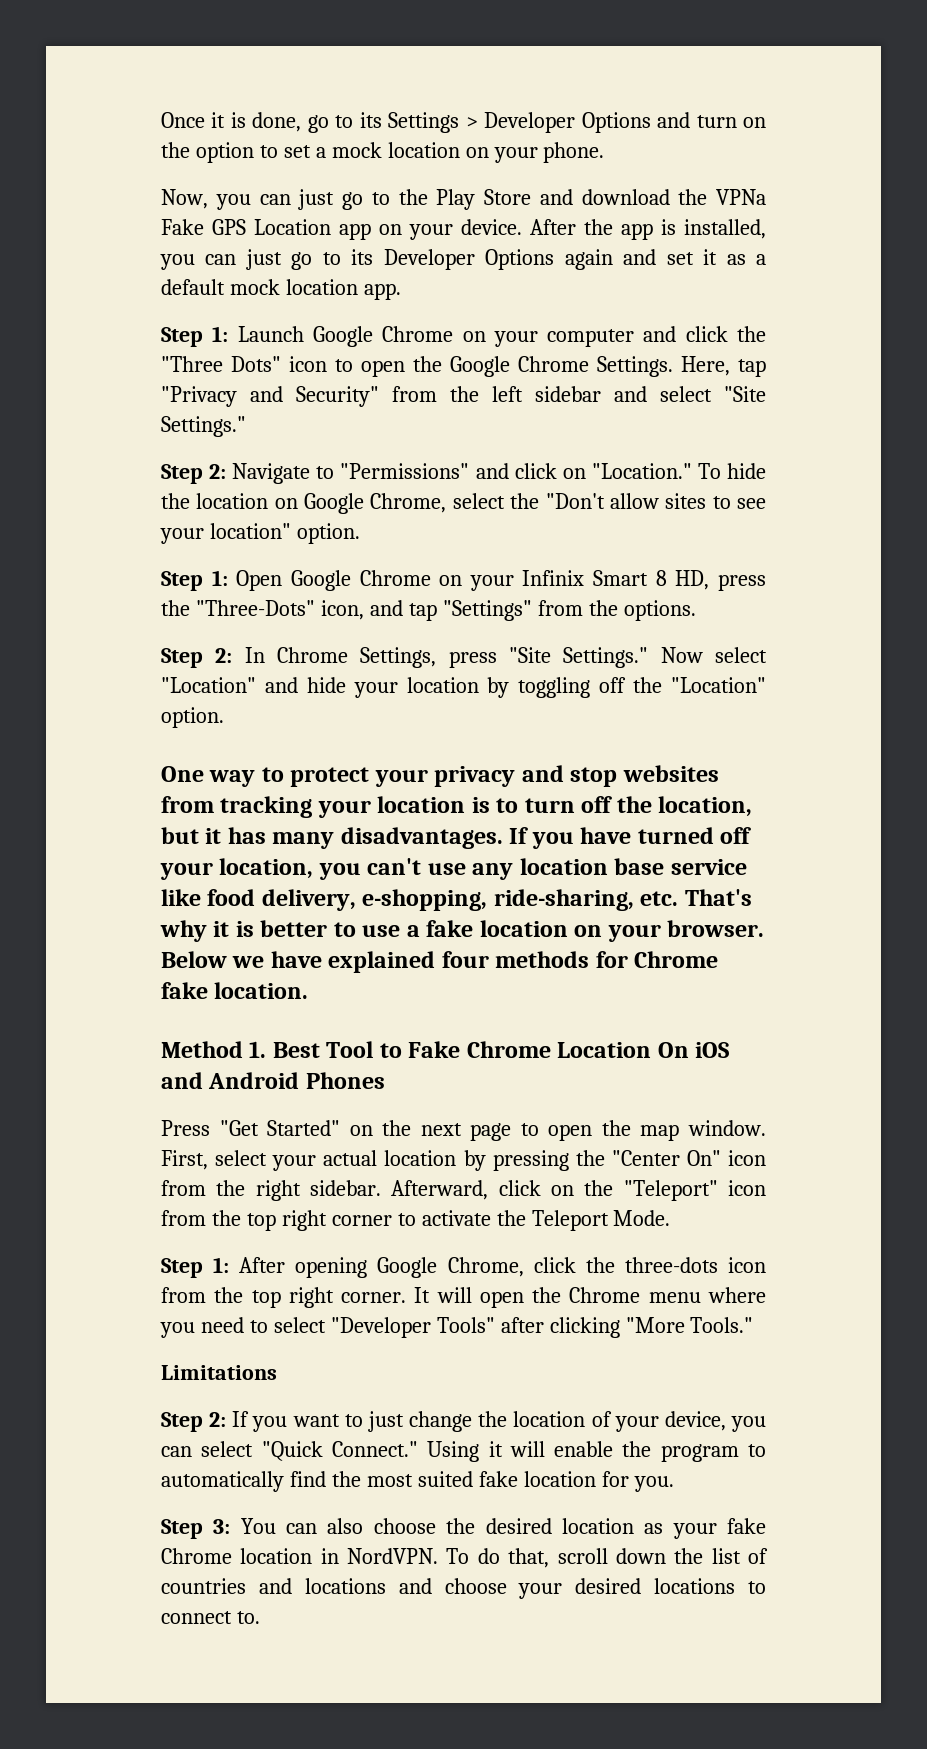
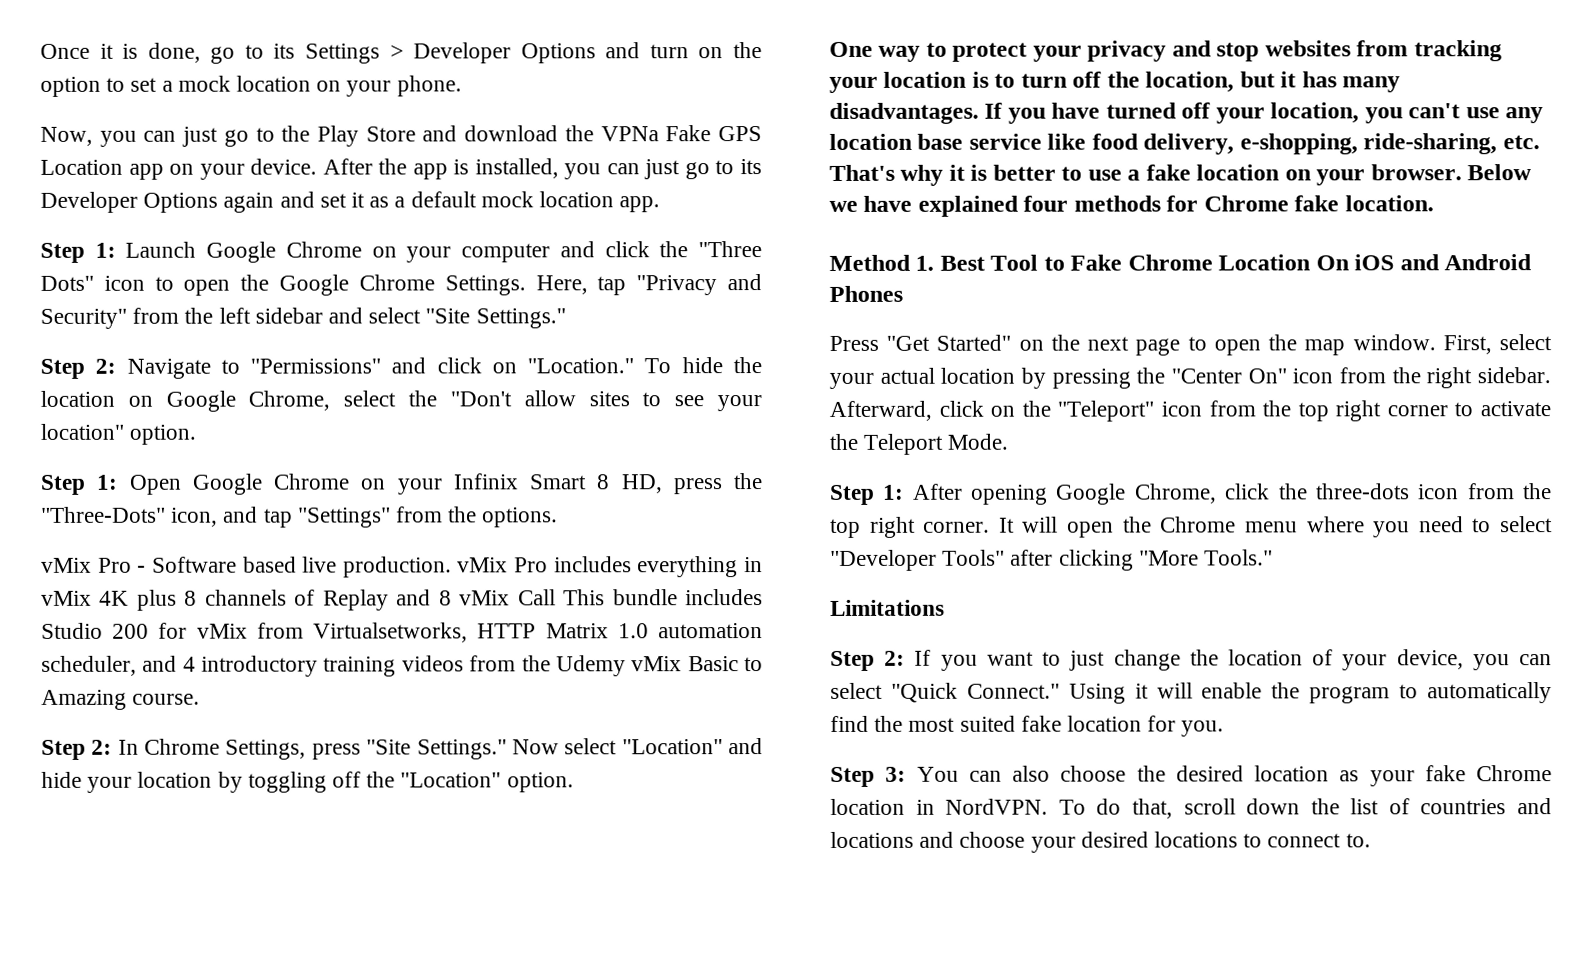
+ vMix Pro - Software based live production. vMix Pro includes everything in vMix 4K plus 8 channels of Replay and 8 vMix Call This bundle includes Studio 200 for vMix from Virtualsetworks, HTTP Matrix 1.0 automation scheduler, and 4 introductory training videos from the Udemy vMix Basic to Amazing course.

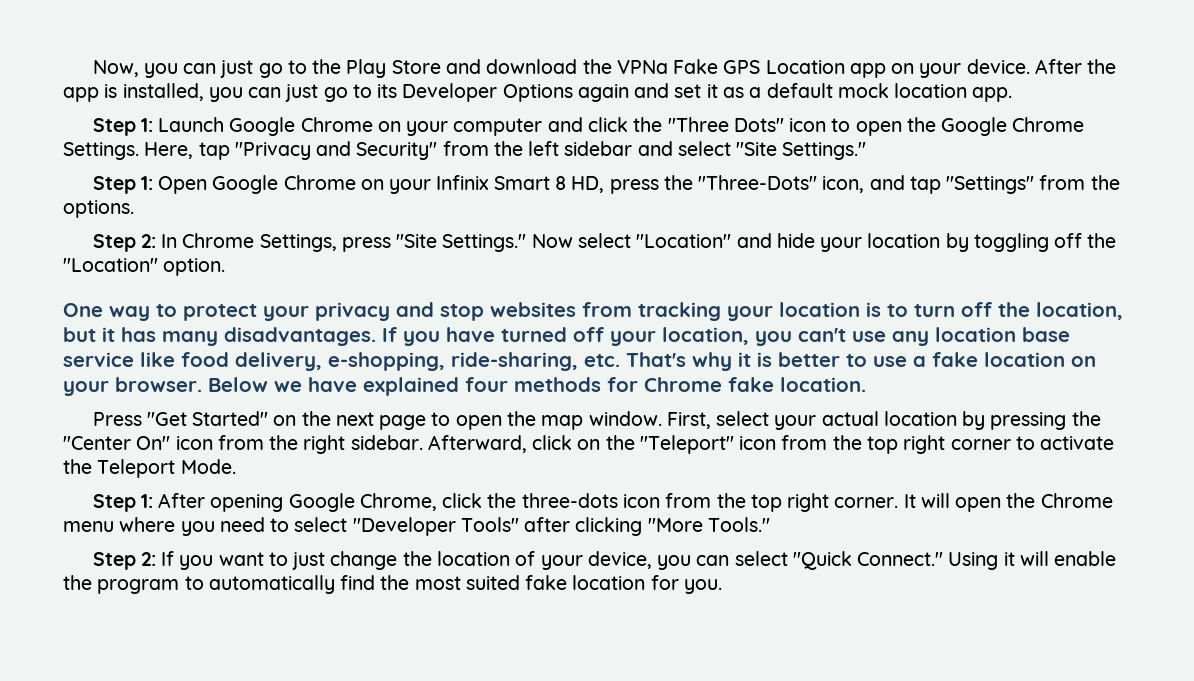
- Once it is done, go to its Settings > Developer Options and turn on the option to set a mock location on your phone.
- Step 2: Navigate to "Permissions" and click on "Location." To hide the location on Google Chrome, select the "Don't allow sites to see your location" option.
- vMix Pro - Software based live production. vMix Pro includes everything in vMix 4K plus 8 channels of Replay and 8 vMix Call This bundle includes Studio 200 for vMix from Virtualsetworks, HTTP Matrix 1.0 automation scheduler, and 4 introductory training videos from the Udemy vMix Basic to Amazing course.
- Method 1. Best Tool to Fake Chrome Location On iOS and Android Phones
- Limitations
- Step 3: You can also choose the desired location as your fake Chrome location in NordVPN. To do that, scroll down the list of countries and locations and choose your desired locations to connect to.

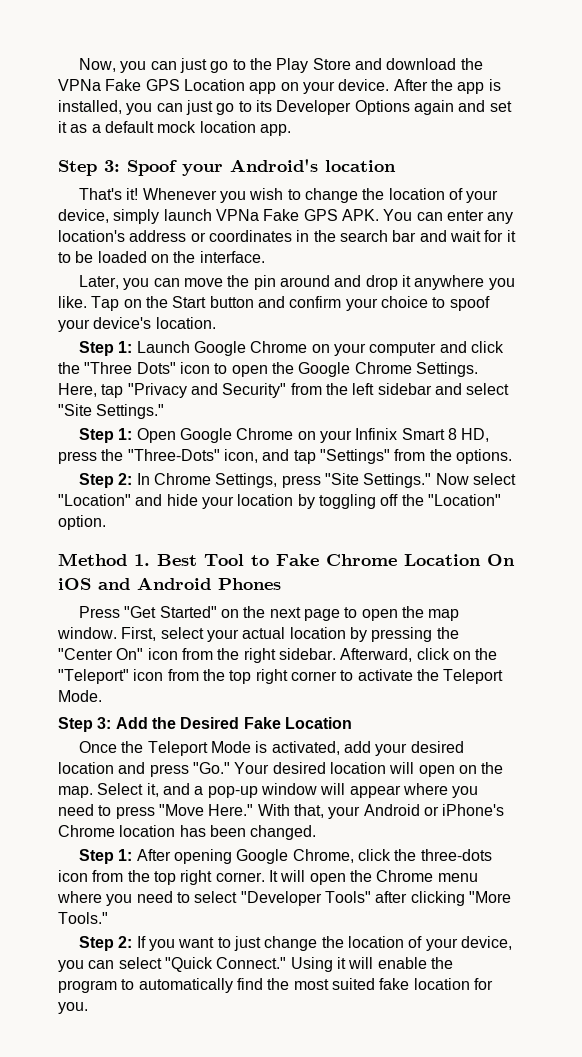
+ Step 3: Spoof your Android's location
+ That's it! Whenever you wish to change the location of your device, simply launch VPNa Fake GPS APK. You can enter any location's address or coordinates in the search bar and wait for it to be loaded on the interface.
+ Later, you can move the pin around and drop it anywhere you like. Tap on the Start button and confirm your choice to spoof your device's location.
- One way to protect your privacy and stop websites from tracking your location is to turn off the location, but it has many disadvantages. If you have turned off your location, you can't use any location base service like food delivery, e-shopping, ride-sharing, etc. That's why it is better to use a fake location on your browser. Below we have explained four methods for Chrome fake location.
+ Method 1. Best Tool to Fake Chrome Location On iOS and Android Phones
+ Step 3: Add the Desired Fake Location
+ Once the Teleport Mode is activated, add your desired location and press "Go." Your desired location will open on the map. Select it, and a pop-up window will appear where you need to press "Move Here." With that, your Android or iPhone's Chrome location has been changed.

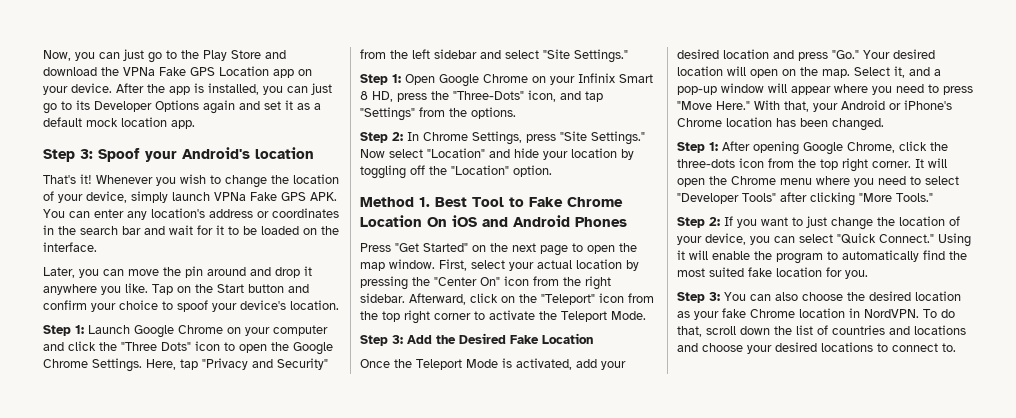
+ Step 3: You can also choose the desired location as your fake Chrome location in NordVPN. To do that, scroll down the list of countries and locations and choose your desired locations to connect to.

